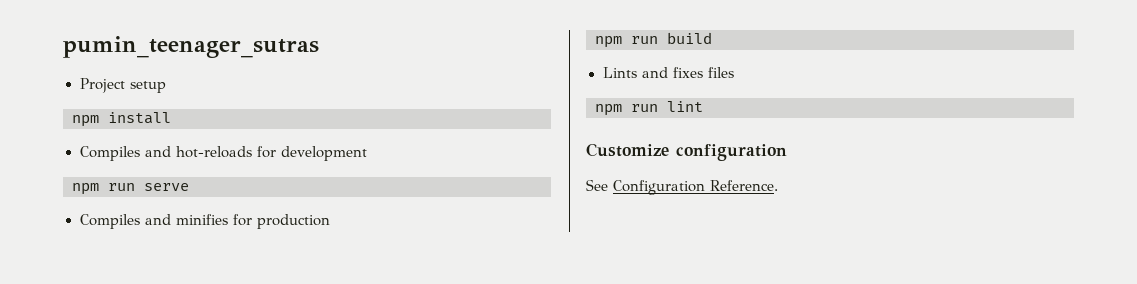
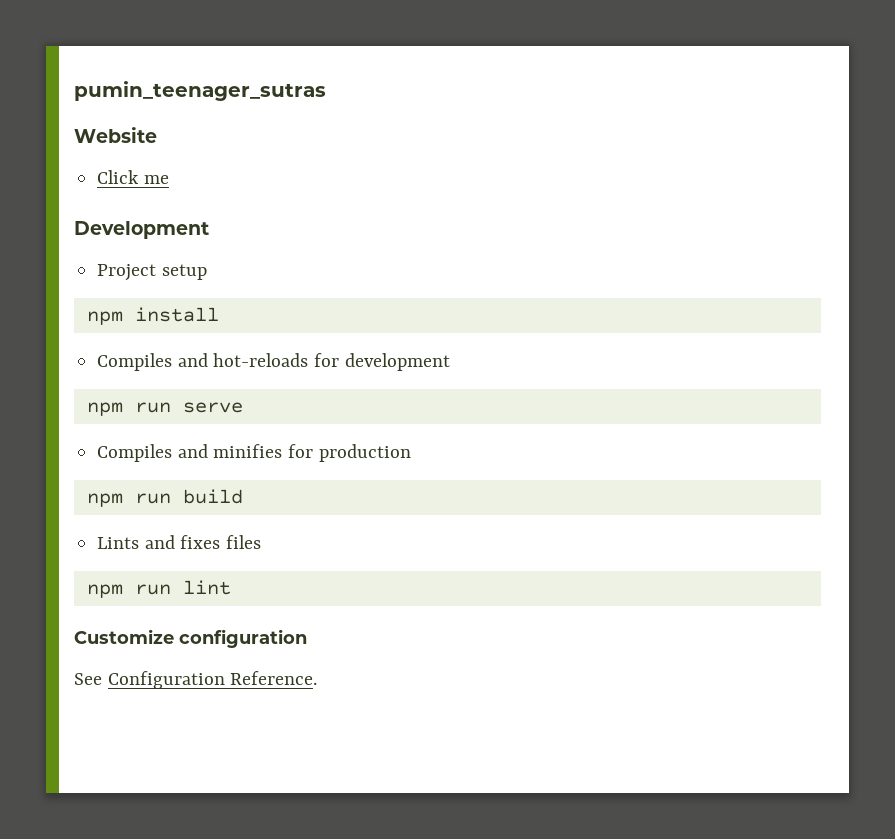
+ Website
+ Click me
+ Development

